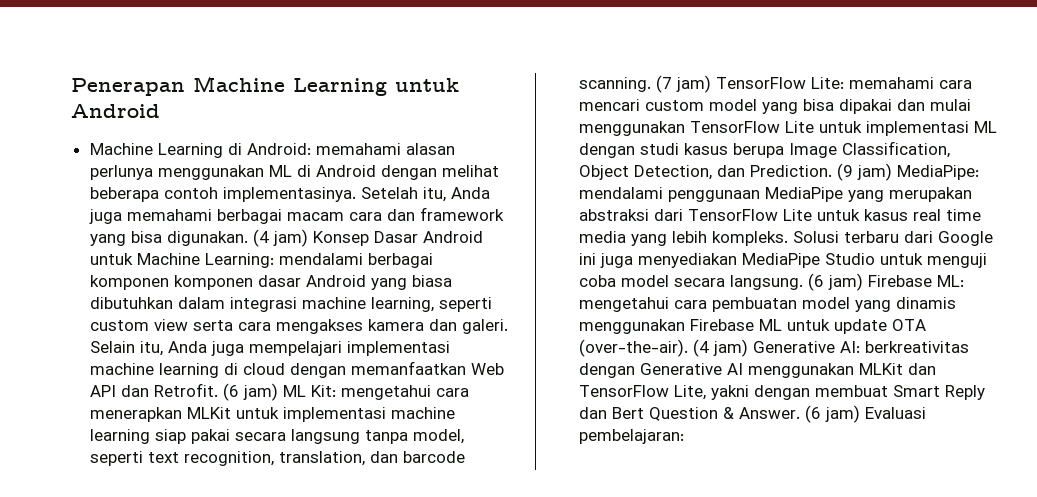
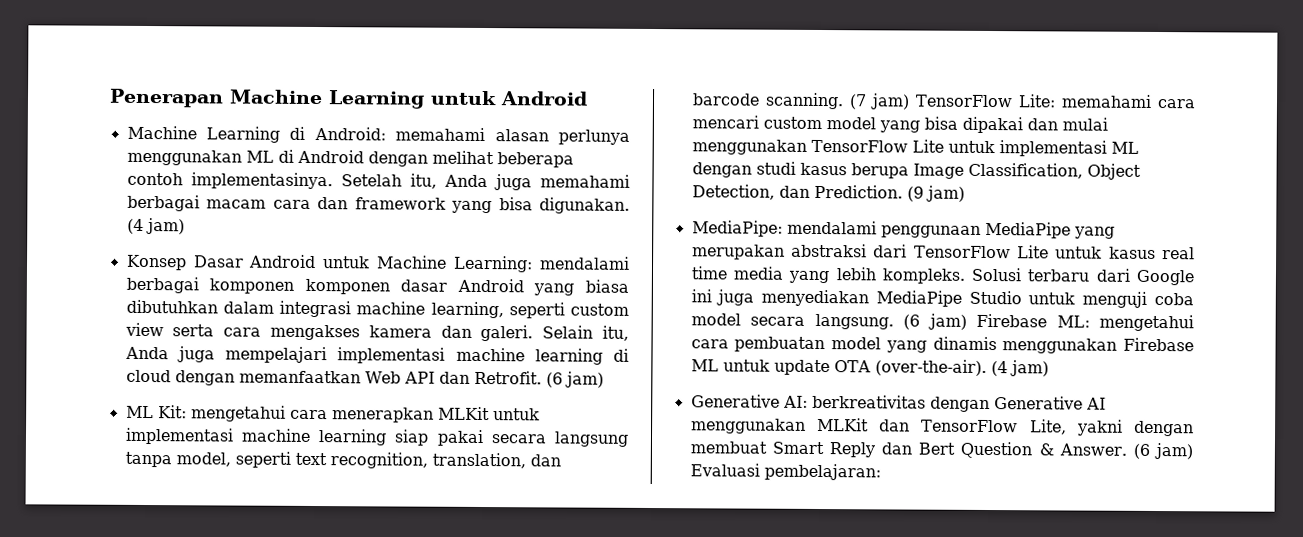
- Setelah itu, Anda juga memahami berbagai macam cara dan framework yang bisa digunakan. (4 jam) Konsep Dasar Android untuk Machine Learning: mendalami berbagai komponen komponen dasar Android yang biasa dibutuhkan dalam integrasi machine learning, seperti custom view serta cara mengakses kamera dan galeri.
+ Setelah itu, Anda juga memahami berbagai macam cara dan framework yang bisa digunakan. (4 jam)
+ Konsep Dasar Android untuk Machine Learning: mendalami berbagai komponen komponen dasar Android yang biasa dibutuhkan dalam integrasi machine learning, seperti custom view serta cara mengakses kamera dan galeri.
- Selain itu, Anda juga mempelajari implementasi machine learning di cloud dengan memanfaatkan Web API dan Retrofit. (6 jam) ML Kit: mengetahui cara menerapkan MLKit untuk implementasi machine learning siap pakai secara langsung tanpa model, seperti text recognition, translation, dan barcode scanning.
+ Selain itu, Anda juga mempelajari implementasi machine learning di cloud dengan memanfaatkan Web API dan Retrofit. (6 jam)
+ ML Kit: mengetahui cara menerapkan MLKit untuk implementasi machine learning siap pakai secara langsung tanpa model, seperti text recognition, translation, dan barcode scanning.
- (9 jam) MediaPipe: mendalami penggunaan MediaPipe yang merupakan abstraksi dari TensorFlow Lite untuk kasus real time media yang lebih kompleks.
+ (9 jam)
+ MediaPipe: mendalami penggunaan MediaPipe yang merupakan abstraksi dari TensorFlow Lite untuk kasus real time media yang lebih kompleks.
- (6 jam) Firebase ML: mengetahui cara pembuatan model yang dinamis menggunakan Firebase ML untuk update OTA (over-the-air). (4 jam) Generative AI: berkreativitas dengan Generative AI menggunakan MLKit dan TensorFlow Lite, yakni dengan membuat Smart Reply dan Bert Question & Answer.
+ (6 jam) Firebase ML: mengetahui cara pembuatan model yang dinamis menggunakan Firebase ML untuk update OTA (over-the-air). (4 jam)
+ Generative AI: berkreativitas dengan Generative AI menggunakan MLKit dan TensorFlow Lite, yakni dengan membuat Smart Reply dan Bert Question & Answer.

